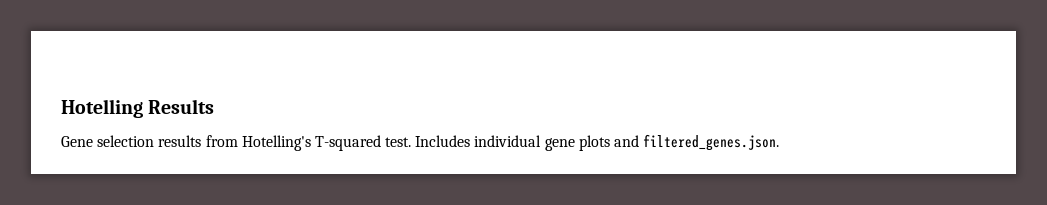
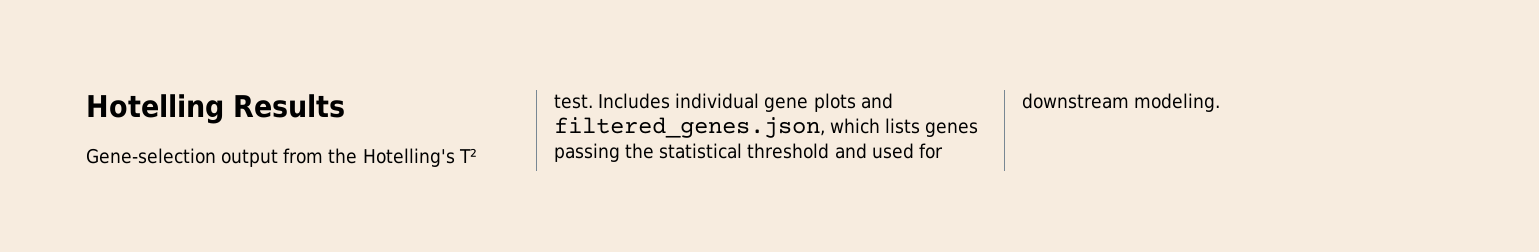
- Gene selection results from Hotelling's T-squared test.
+ Gene‑selection output from the Hotelling's T² test.
- Includes individual gene plots and filtered_genes.json.
+ Includes individual gene plots and filtered_genes.json, which lists genes passing the statistical threshold and used for downstream modeling.

